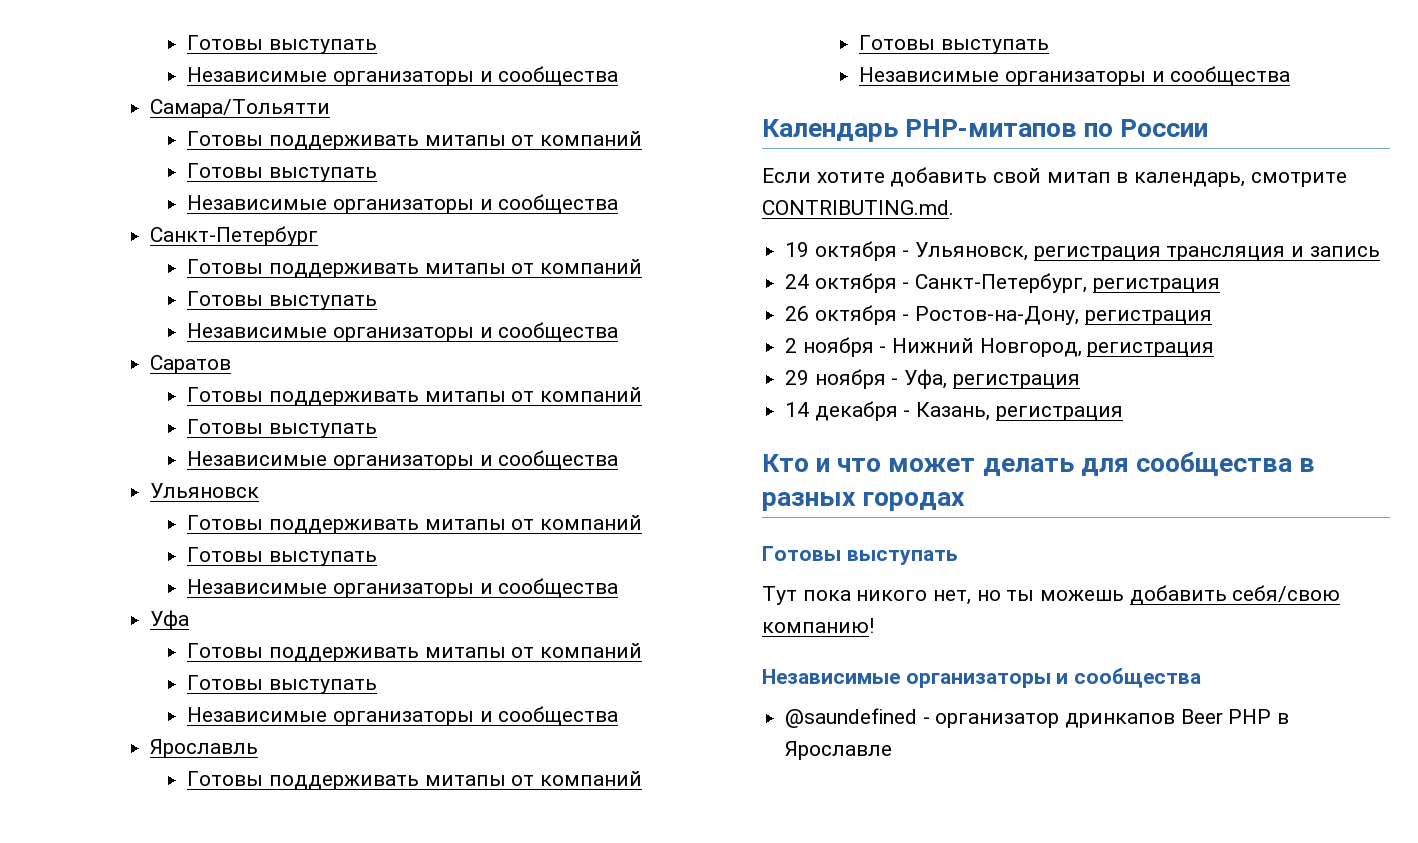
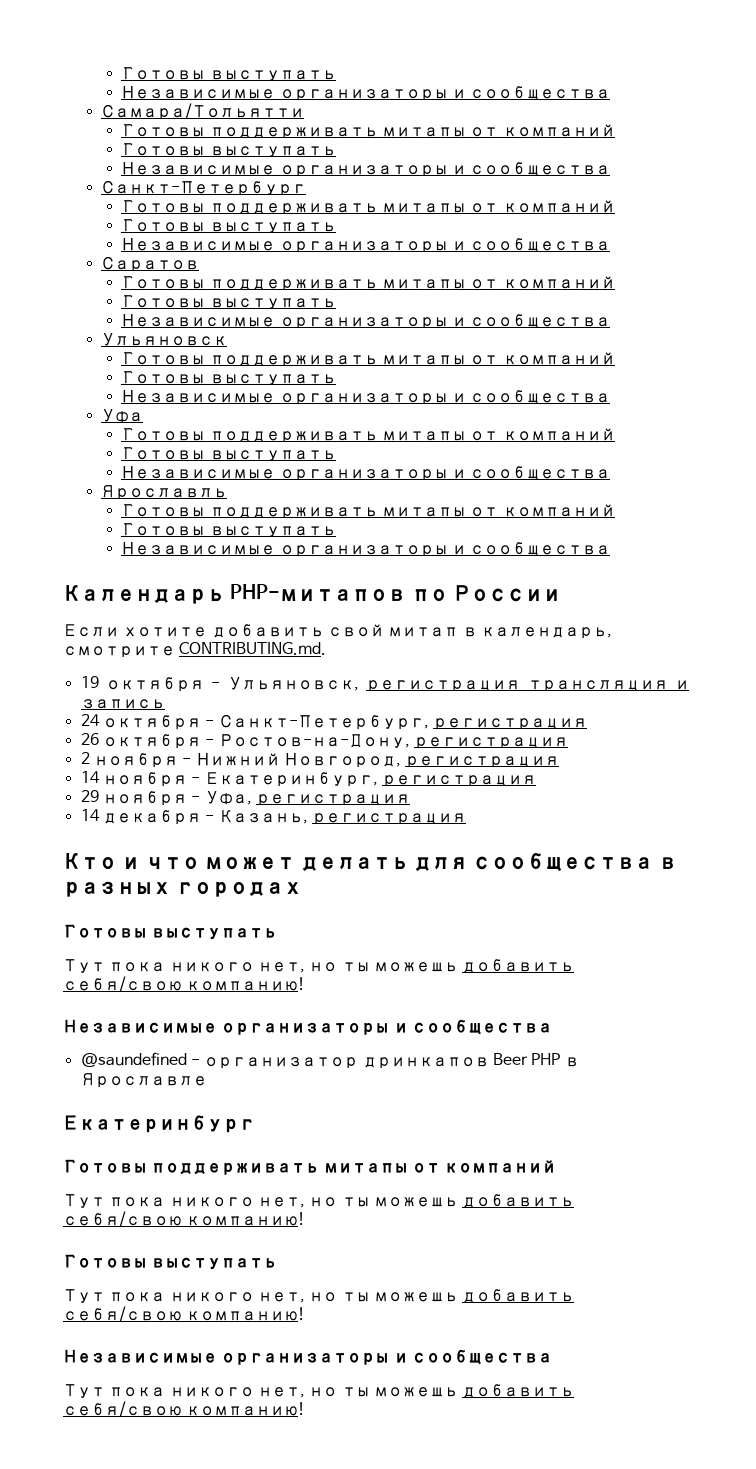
+ 14 ноября - Екатеринбург, регистрация
+ Екатеринбург
+ Готовы поддерживать митапы от компаний
+ Тут пока никого нет, но ты можешь добавить себя/свою компанию!
+ Готовы выступать
+ Тут пока никого нет, но ты можешь добавить себя/свою компанию!
+ Независимые организаторы и сообщества
+ Тут пока никого нет, но ты можешь добавить себя/свою компанию!

